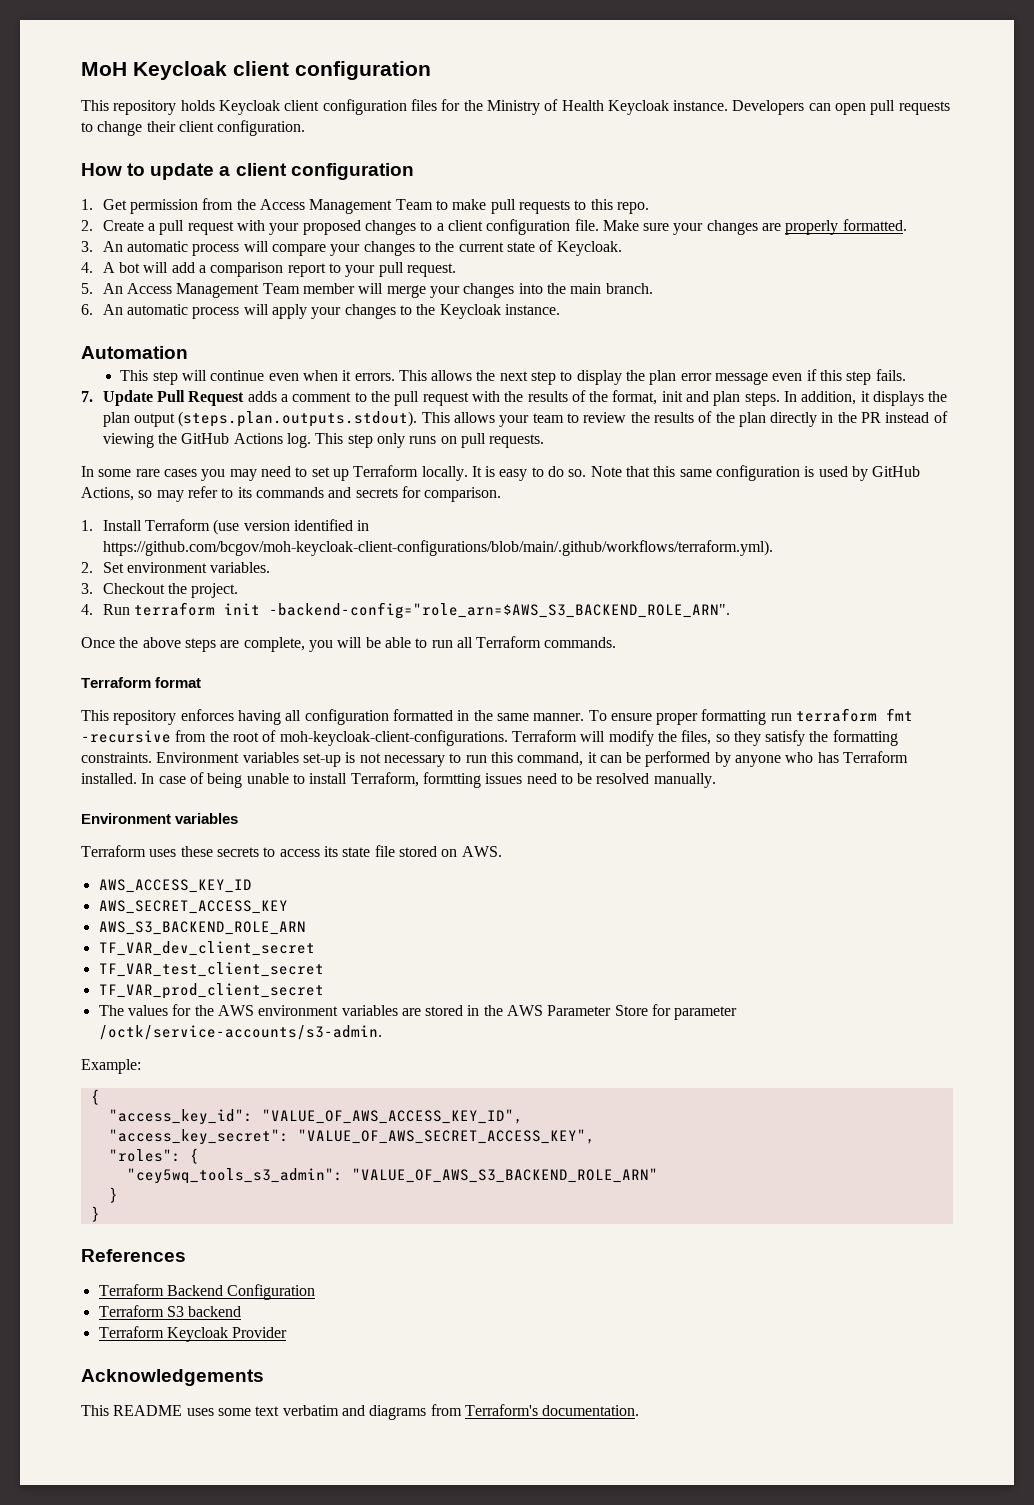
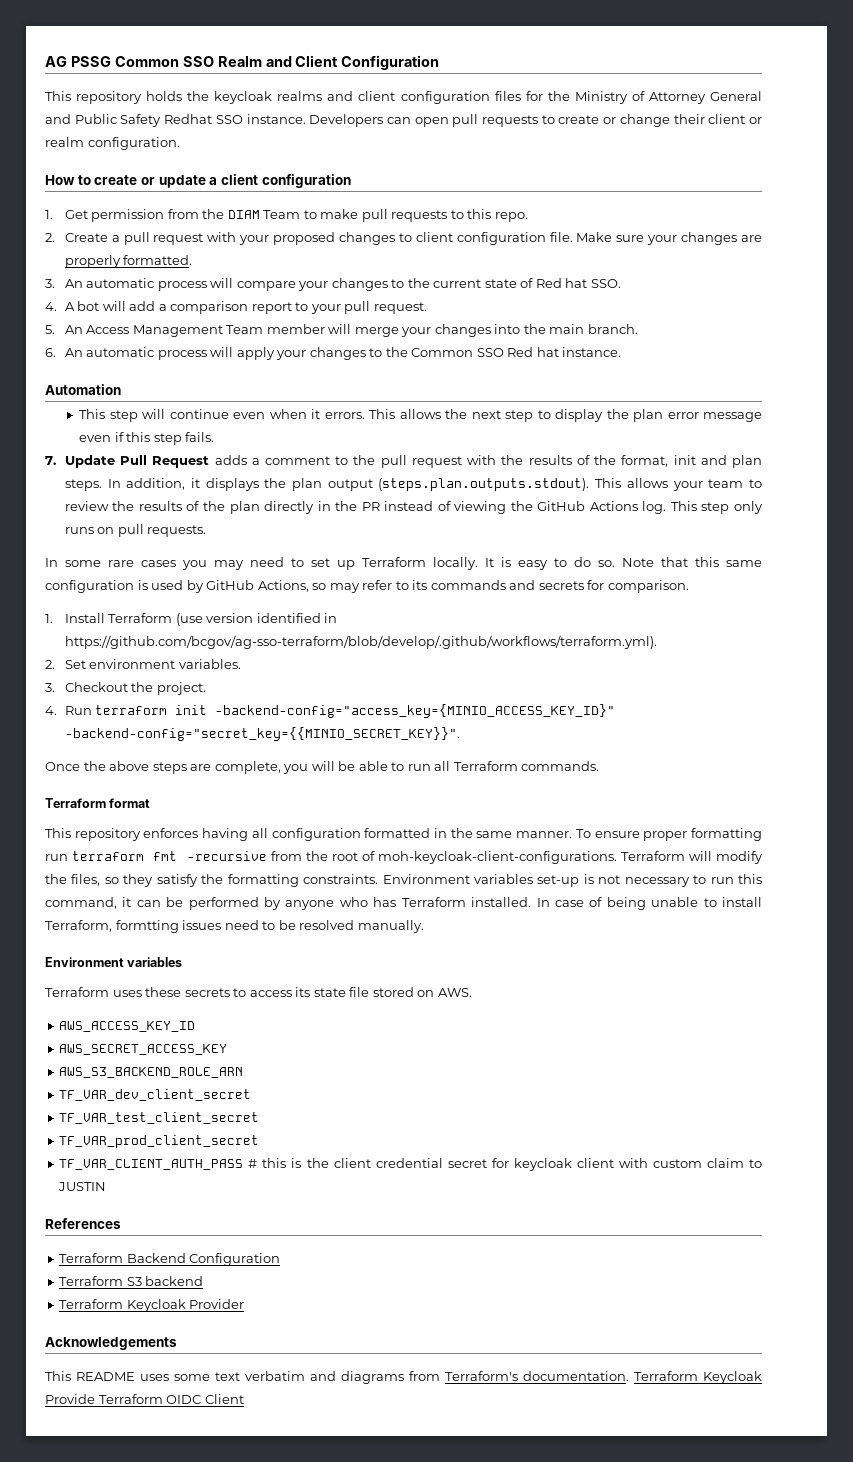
- MoH Keycloak client configuration
+ AG PSSG Common SSO Realm and Client Configuration
- This repository holds Keycloak client configuration files for the Ministry of Health Keycloak instance.
+ This repository holds the keycloak realms and client configuration files for the Ministry of Attorney General and Public Safety Redhat SSO instance.
- Developers can open pull requests to change their client configuration.
+ Developers can open pull requests to create or change their client or realm configuration.
- How to update a client configuration
+ How to create or update a client configuration
- 1. Get permission from the Access Management Team to make pull requests to this repo.
+ 1. Get permission from the DIAM Team to make pull requests to this repo.
- 2. Create a pull request with your proposed changes to a client configuration file.
+ 2. Create a pull request with your proposed changes to client configuration file.
- 3. An automatic process will compare your changes to the current state of Keycloak.
+ 3. An automatic process will compare your changes to the current state of Red hat SSO.
- 6. An automatic process will apply your changes to the Keycloak instance.
+ 6. An automatic process will apply your changes to the Common SSO Red hat instance.
- 1. Install Terraform (use version identified in https://github.com/bcgov/moh-keycloak-client-configurations/blob/main/.github/workflows/terraform.yml).
+ 1. Install Terraform (use version identified in https://github.com/bcgov/ag-sso-terraform/blob/develop/.github/workflows/terraform.yml).
- 4. Run terraform init -backend-config="role_arn=$AWS_S3_BACKEND_ROLE_ARN".
+ 4. Run terraform init -backend-config="access_key={MINIO_ACCESS_KEY_ID}" -backend-config="secret_key={{MINIO_SECRET_KEY}}".
- The values for the AWS environment variables are stored in the AWS Parameter Store for parameter /octk/service-accounts/s3-admin.
- Example:
- {
- "access_key_id": "VALUE_OF_AWS_ACCESS_KEY_ID",
- "access_key_secret": "VALUE_OF_AWS_SECRET_ACCESS_KEY",
- "roles": {
- "cey5wq_tools_s3_admin": "VALUE_OF_AWS_S3_BACKEND_ROLE_ARN"
- }
- }
+ TF_VAR_CLIENT_AUTH_PASS # this is the client credential secret for keycloak client with custom claim to JUSTIN
+ Terraform Keycloak Provide Terraform OIDC Client

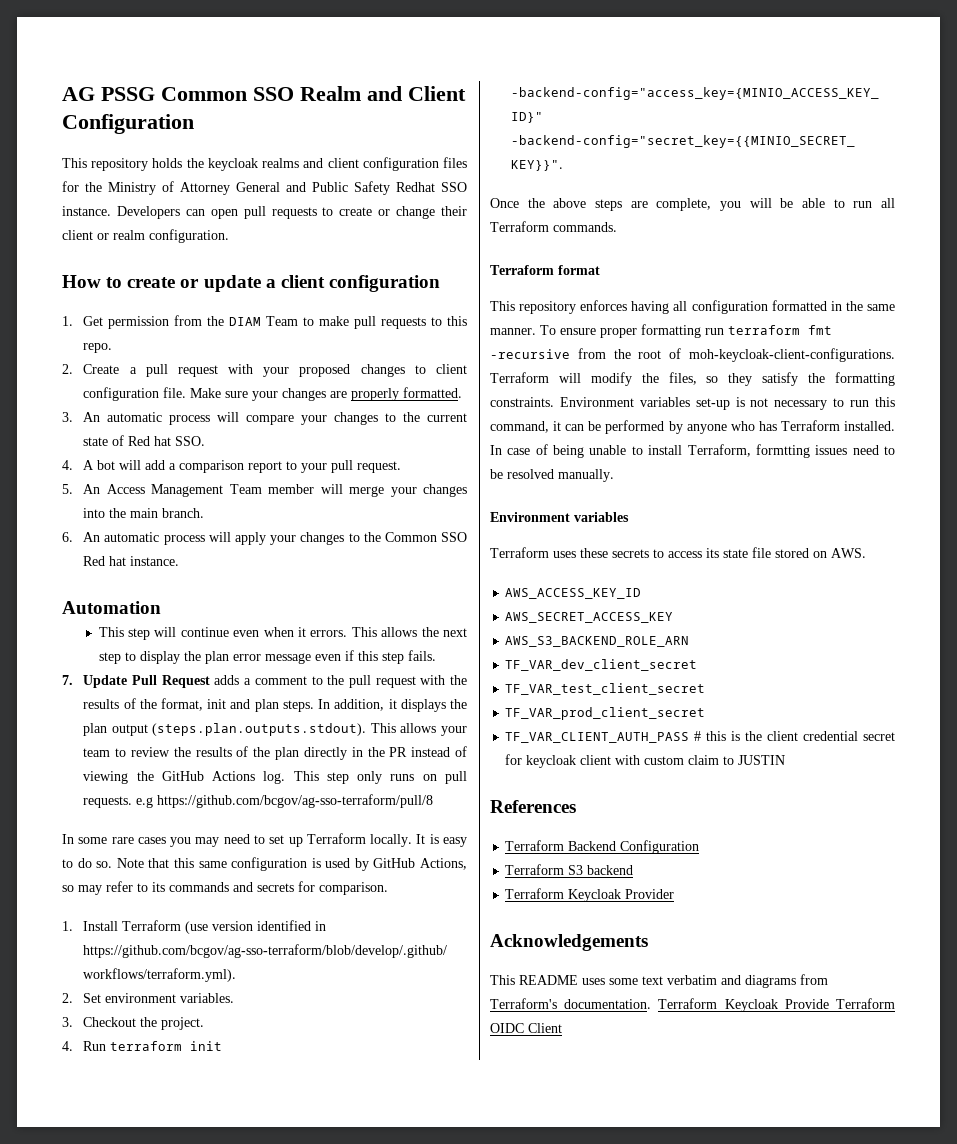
- This step only runs on pull requests.
+ This step only runs on pull requests. e.g https://github.com/bcgov/ag-sso-terraform/pull/8

